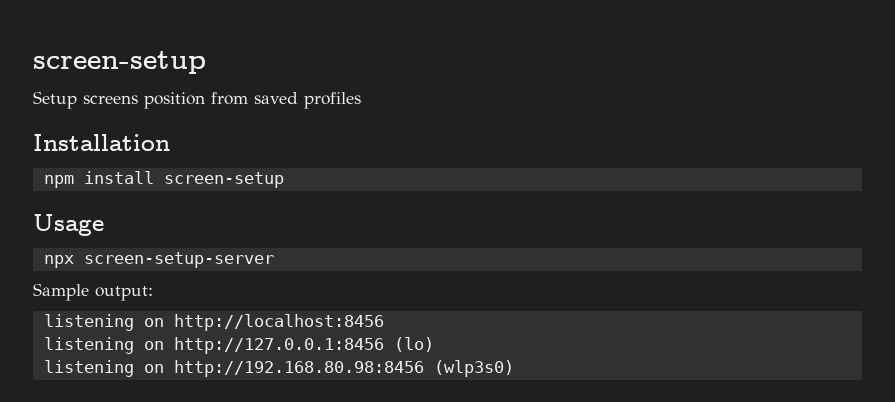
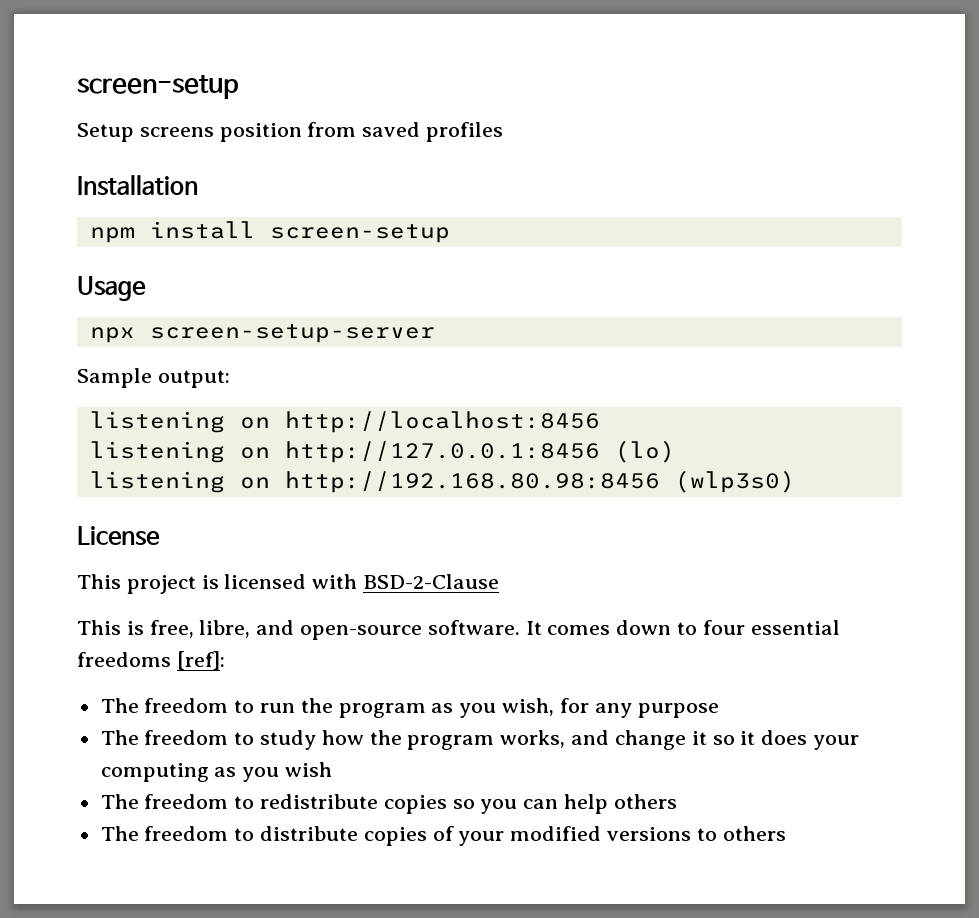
+ License
+ This project is licensed with BSD-2-Clause
+ This is free, libre, and open-source software. It comes down to four essential freedoms [ref]:
+ The freedom to run the program as you wish, for any purpose
+ The freedom to study how the program works, and change it so it does your computing as you wish
+ The freedom to redistribute copies so you can help others
+ The freedom to distribute copies of your modified versions to others

